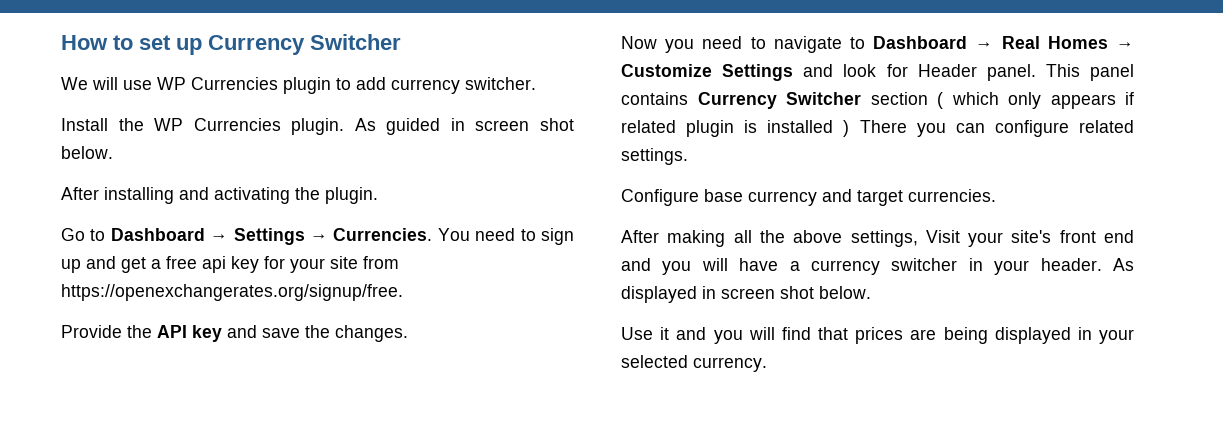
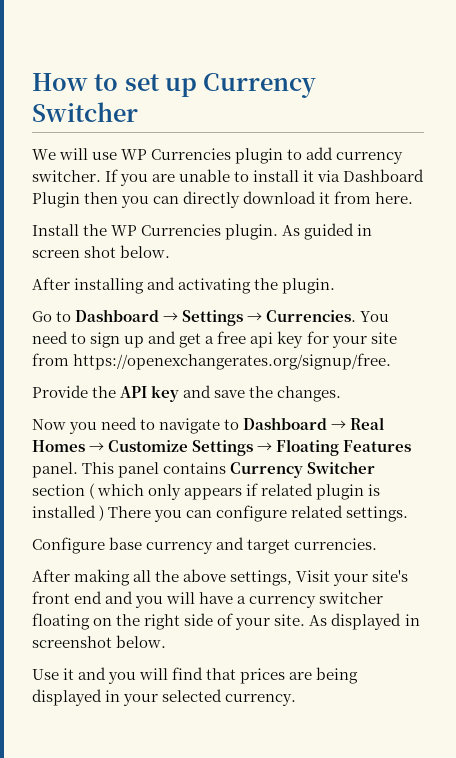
+ If you are unable to install it via Dashboard Plugin then you can directly download it from here.
- Now you need to navigate to Dashboard → Real Homes → Customize Settings and look for Header panel.
+ Now you need to navigate to Dashboard → Real Homes → Customize Settings → Floating Features panel.
- After making all the above settings, Visit your site's front end and you will have a currency switcher in your header.
+ After making all the above settings, Visit your site's front end and you will have a currency switcher floating on the right side of your site.
- As displayed in screen shot below.
+ As displayed in screenshot below.

